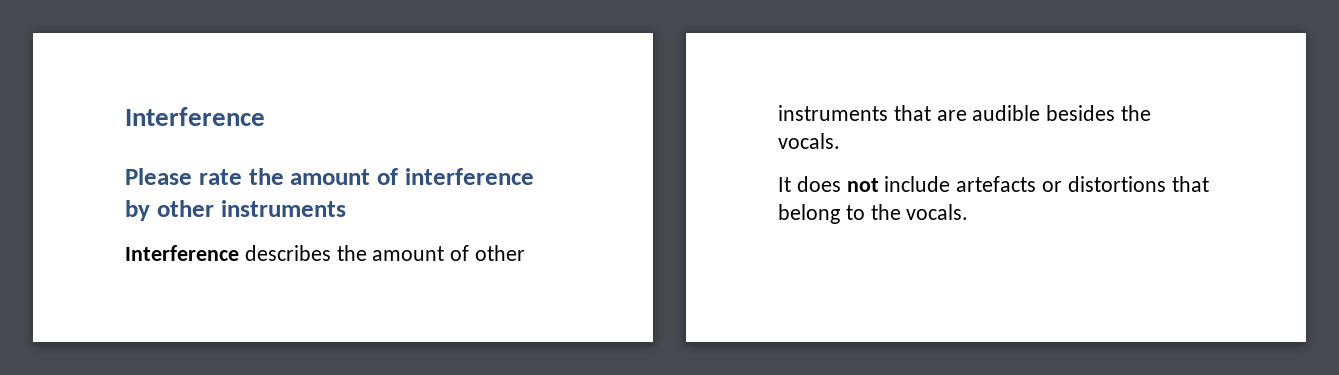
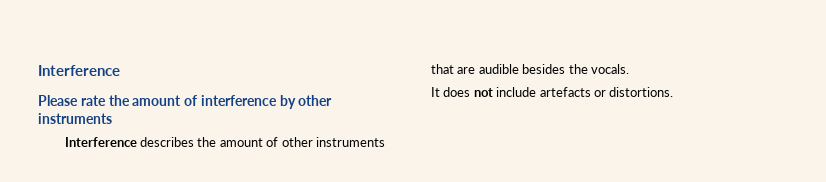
- It does not include artefacts or distortions that belong to the vocals.
+ It does not include artefacts or distortions.

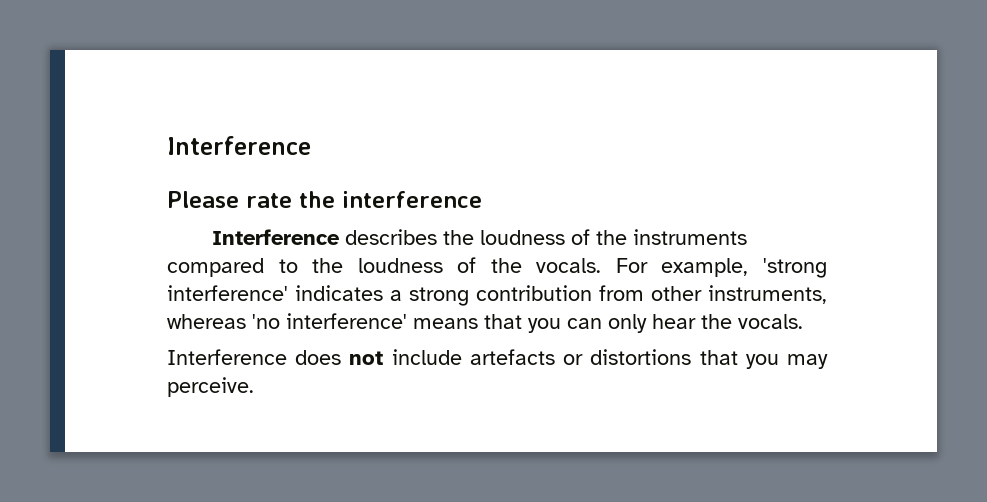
- Please rate the amount of interference by other instruments
+ Please rate the interference
- Interference describes the amount of other instruments that are audible besides the vocals.
+ Interference describes the loudness of the instruments compared to the loudness of the vocals. For example, 'strong interference' indicates a strong contribution from other instruments, whereas 'no interference' means that you can only hear the vocals.
- It does not include artefacts or distortions.
+ Interference does not include artefacts or distortions that you may perceive.

